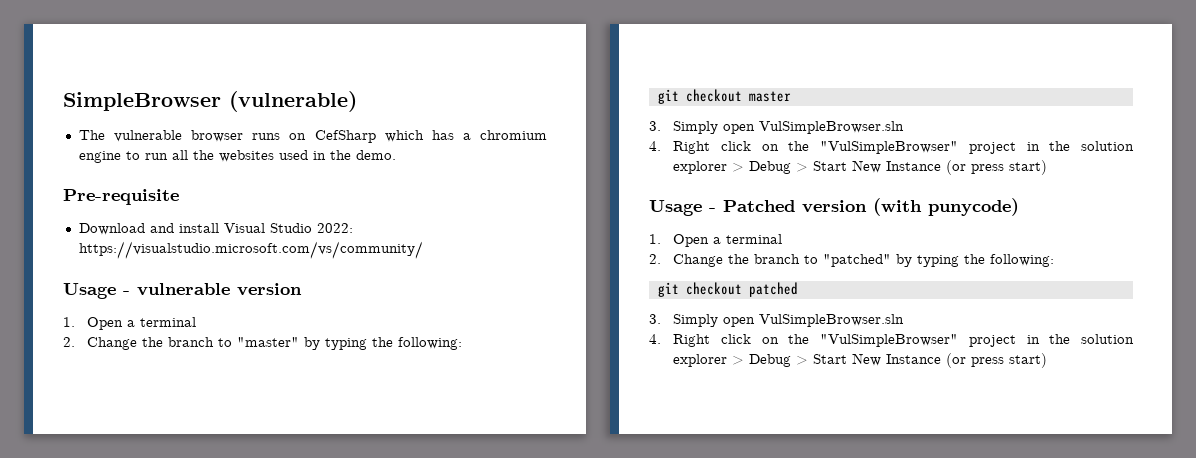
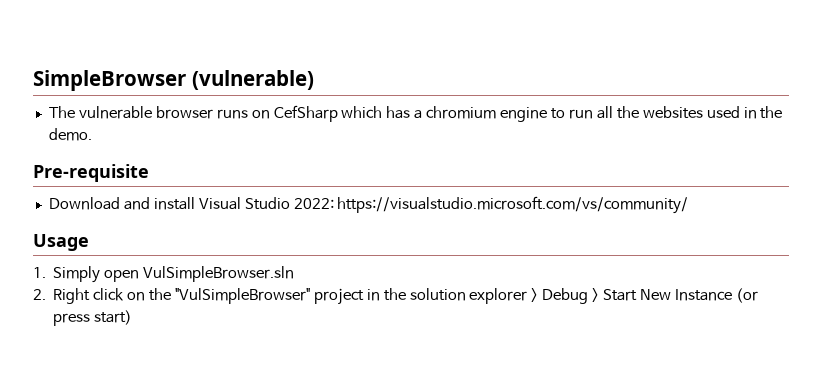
- Usage - vulnerable version
- 1. Open a terminal
- 2. Change the branch to "master" by typing the following:
- git checkout master
- 3. Simply open VulSimpleBrowser.sln
- 4. Right click on the "VulSimpleBrowser" project in the solution explorer > Debug > Start New Instance (or press start)
+ Usage
+ 1. Simply open VulSimpleBrowser.sln
+ 2. Right click on the "VulSimpleBrowser" project in the solution explorer > Debug > Start New Instance (or press start)
- Usage - Patched version (with punycode)
- 1. Open a terminal
- 2. Change the branch to "patched" by typing the following:
- git checkout patched
- 3. Simply open VulSimpleBrowser.sln
- 4. Right click on the "VulSimpleBrowser" project in the solution explorer > Debug > Start New Instance (or press start)

